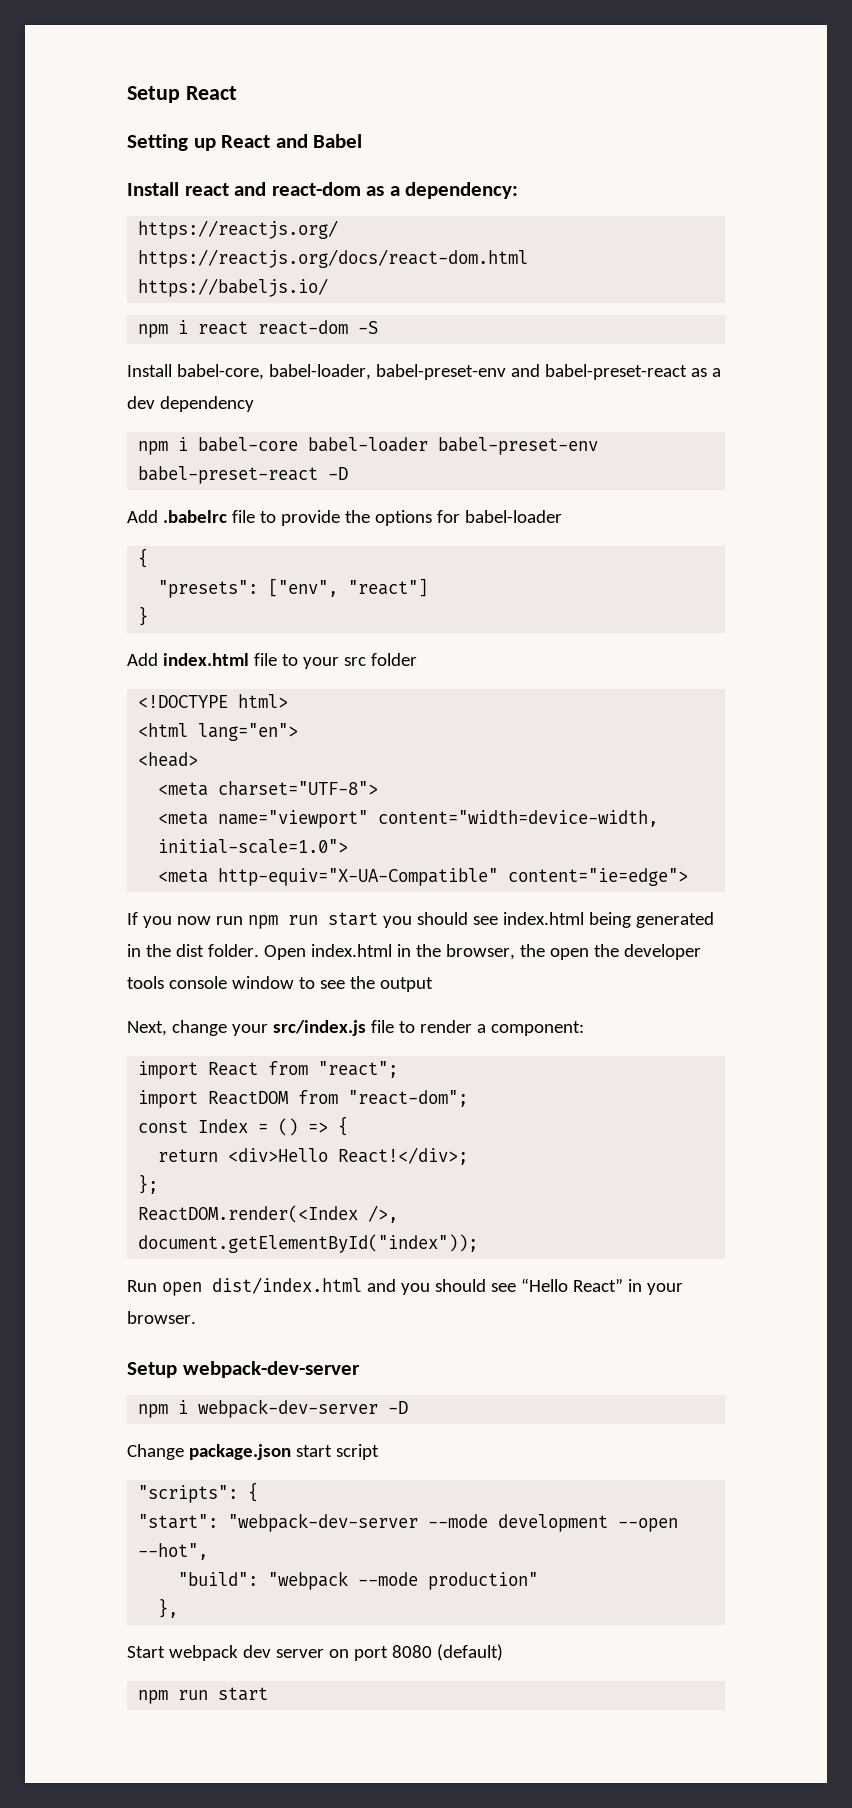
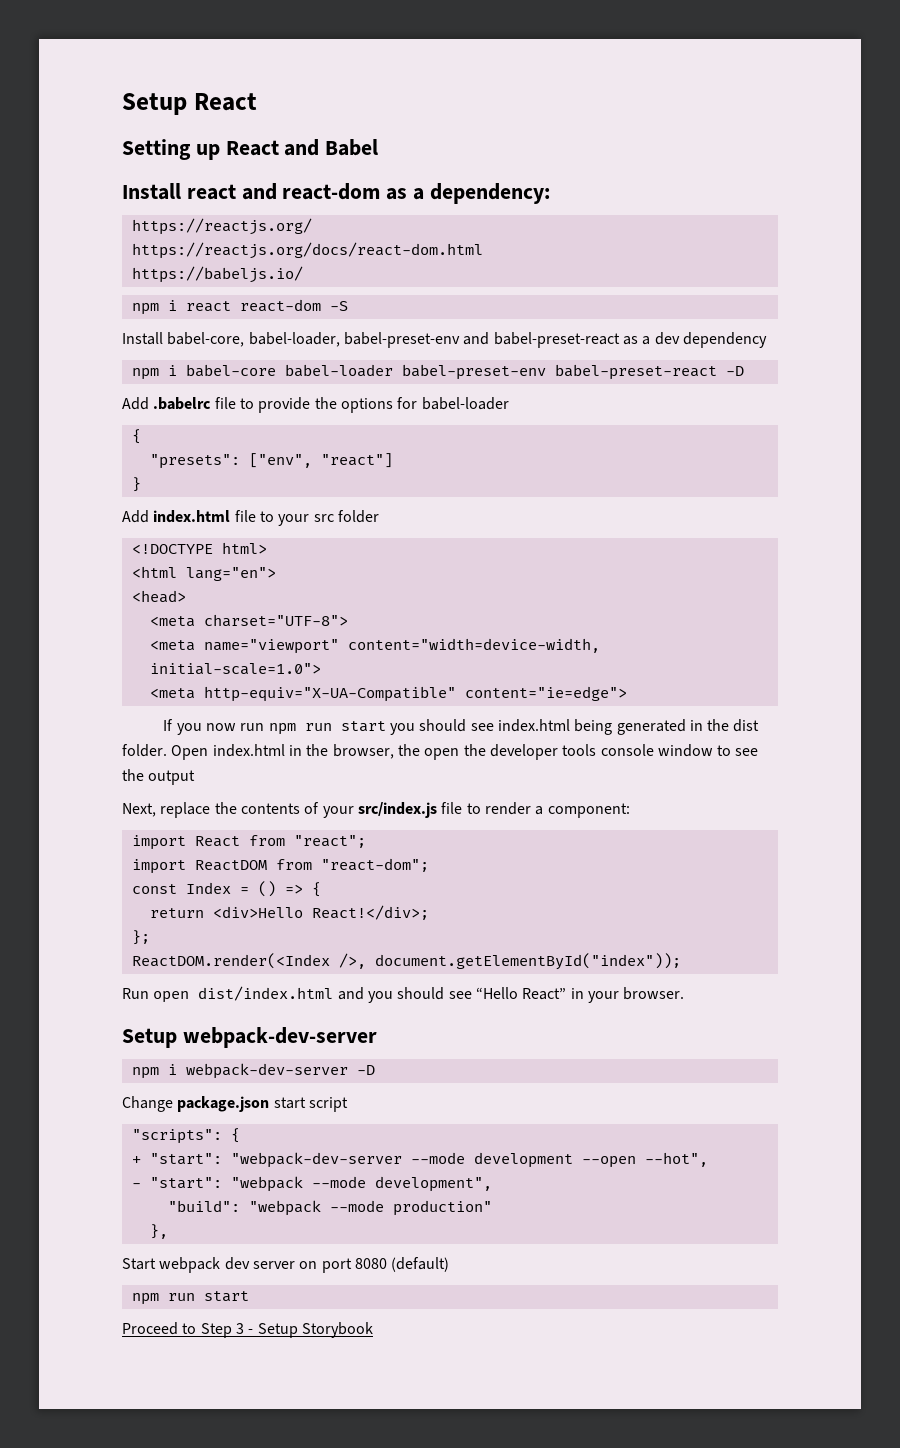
- Next, change your src/index.js file to render a component:
+ Next, replace the contents of your src/index.js file to render a component:
- "start": "webpack-dev-server --mode development --open --hot",
+ + "start": "webpack-dev-server --mode development --open --hot",
+ - "start": "webpack --mode development",
+ Proceed to Step 3 - Setup Storybook

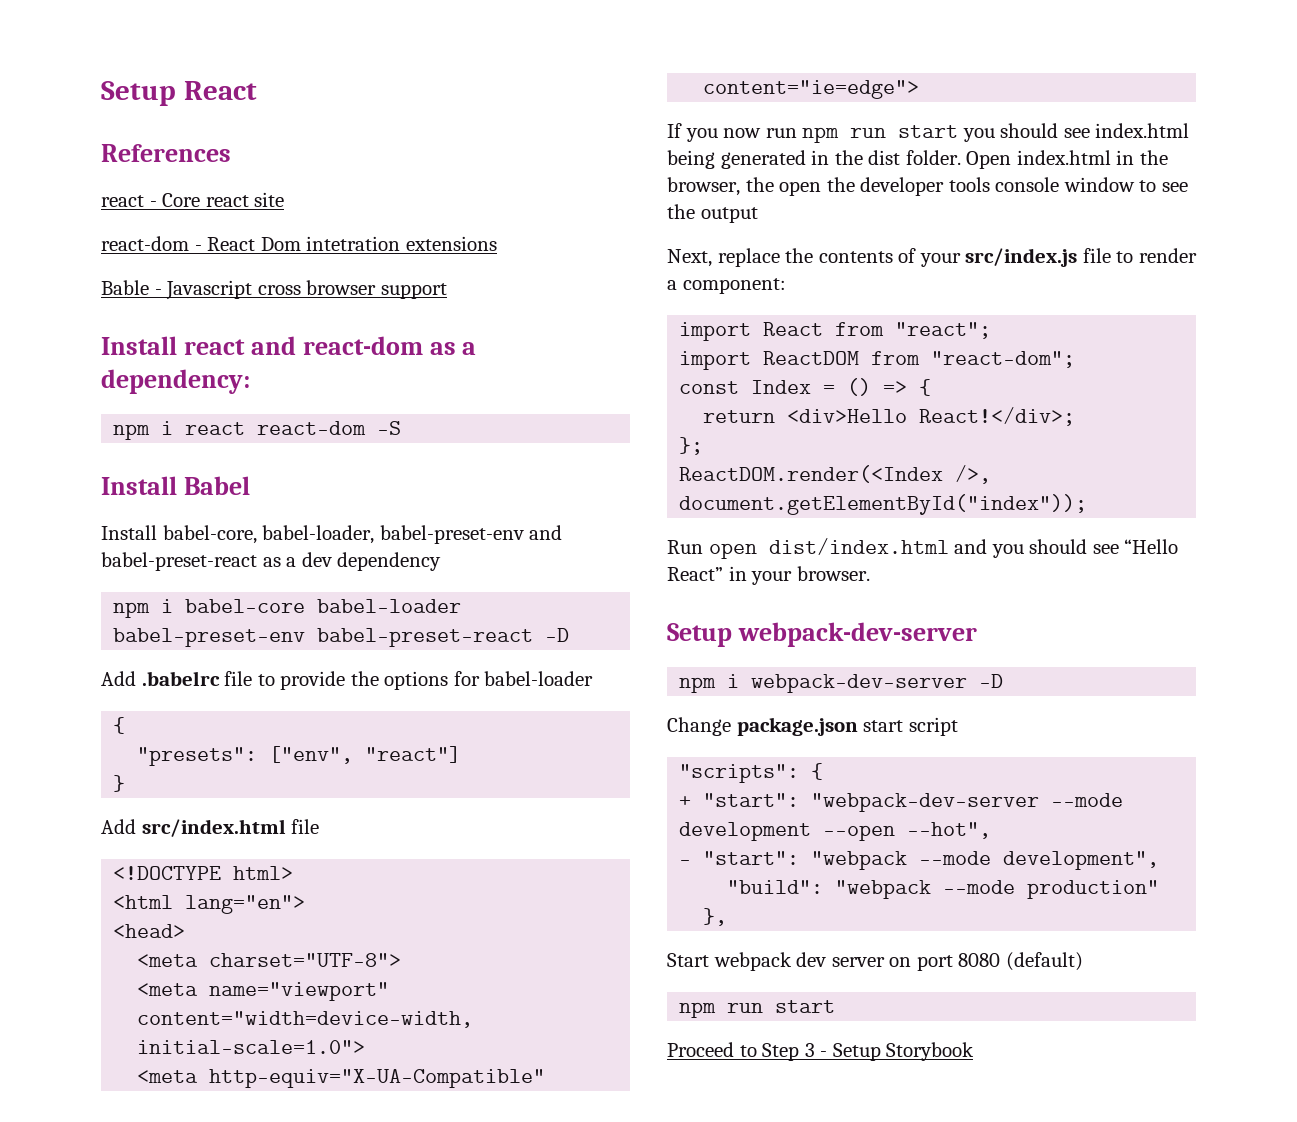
- Setting up React and Babel
+ References
+ react - Core react site
+ react-dom - React Dom intetration extensions
+ Bable - Javascript cross browser support
- https://reactjs.org/
- https://reactjs.org/docs/react-dom.html
- https://babeljs.io/
+ Install Babel
- Add index.html file to your src folder
+ Add src/index.html file

